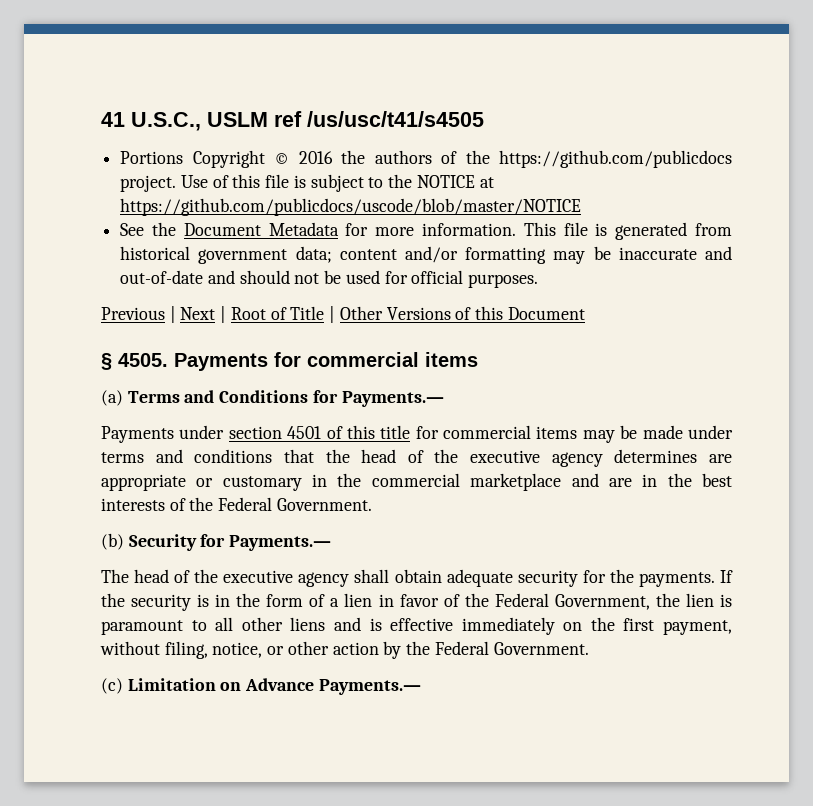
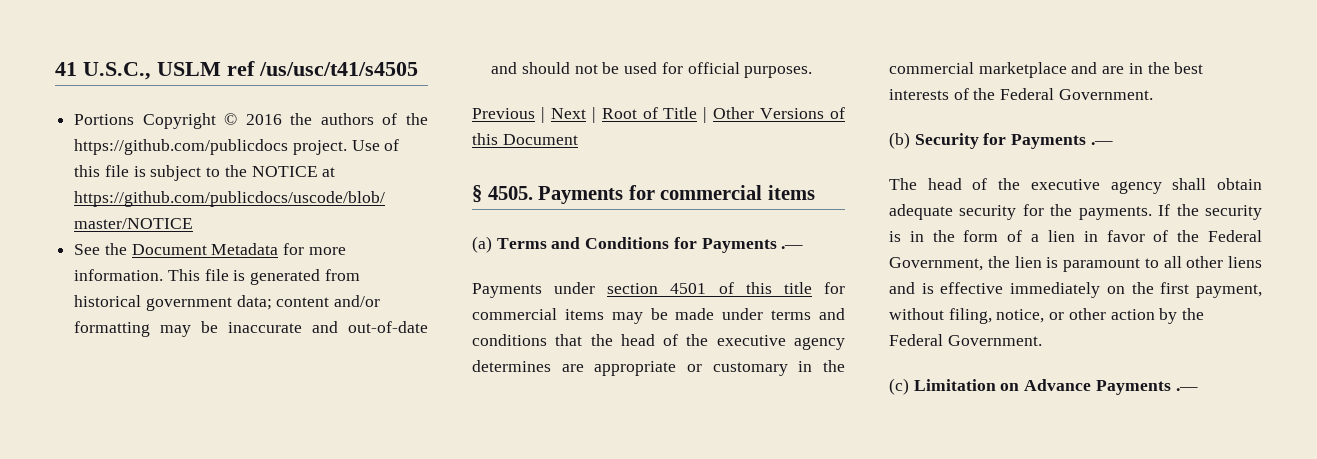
- (a) Terms and Conditions for Payments.—
+ (a) Terms and Conditions for Payments .—
- (b) Security for Payments.—
+ (b) Security for Payments .—
- (c) Limitation on Advance Payments.—
+ (c) Limitation on Advance Payments .—

